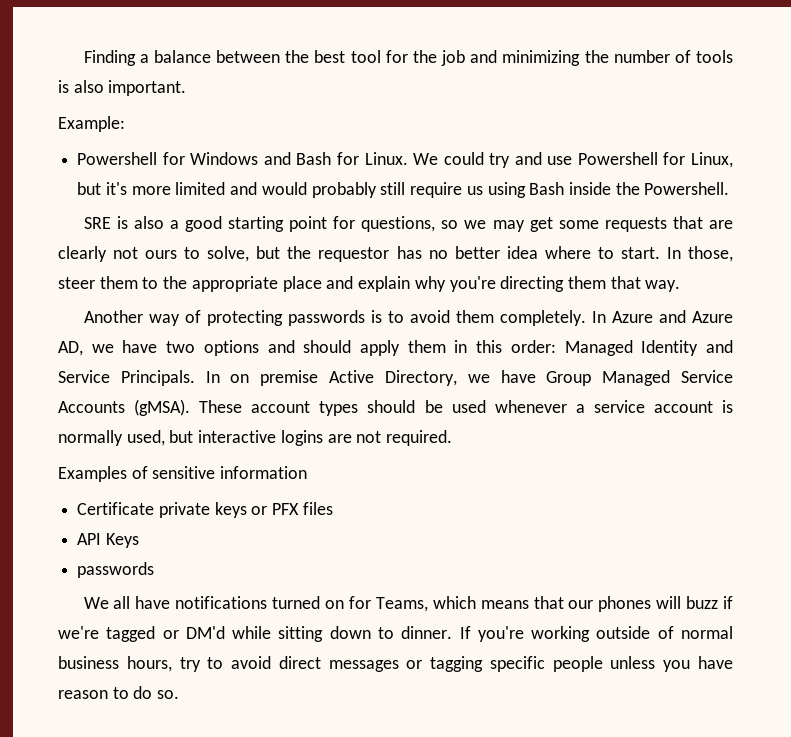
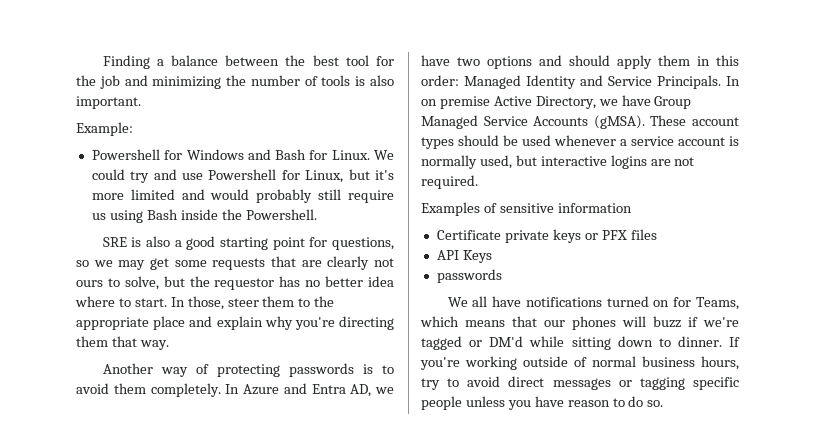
- In Azure and Azure AD, we have two options and should apply them in this order: Managed Identity and Service Principals.
+ In Azure and Entra AD, we have two options and should apply them in this order: Managed Identity and Service Principals.

